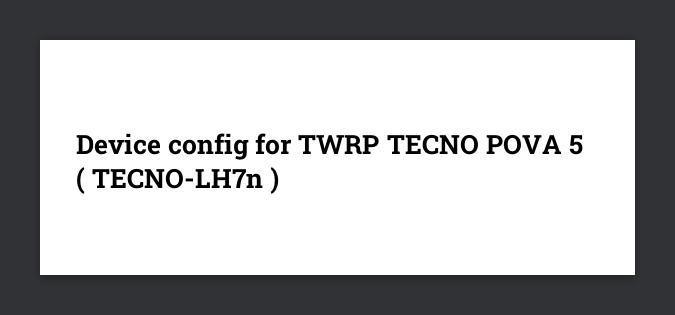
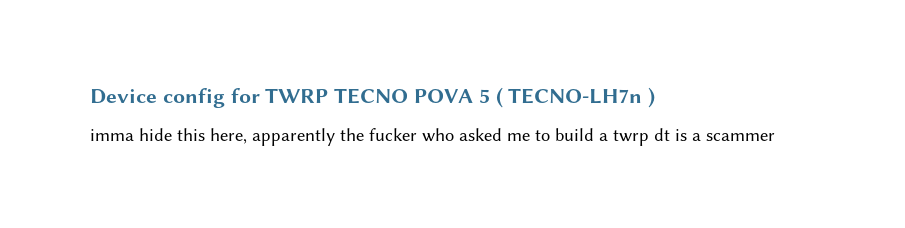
+ imma hide this here, apparently the fucker who asked me to build a twrp dt is a scammer

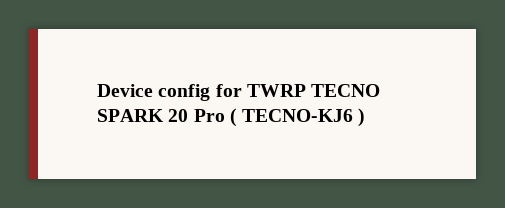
- Device config for TWRP TECNO POVA 5 ( TECNO-LH7n )
- imma hide this here, apparently the fucker who asked me to build a twrp dt is a scammer
+ Device config for TWRP TECNO SPARK 20 Pro ( TECNO-KJ6 )

